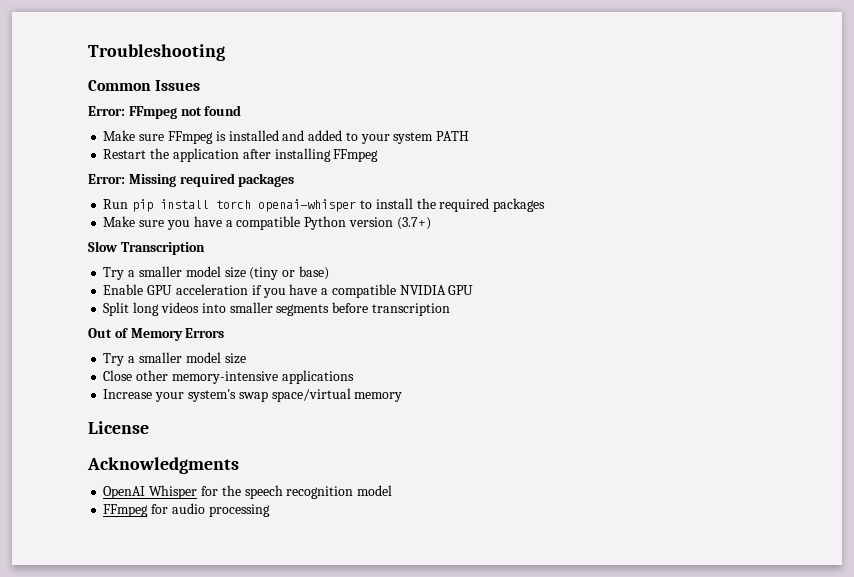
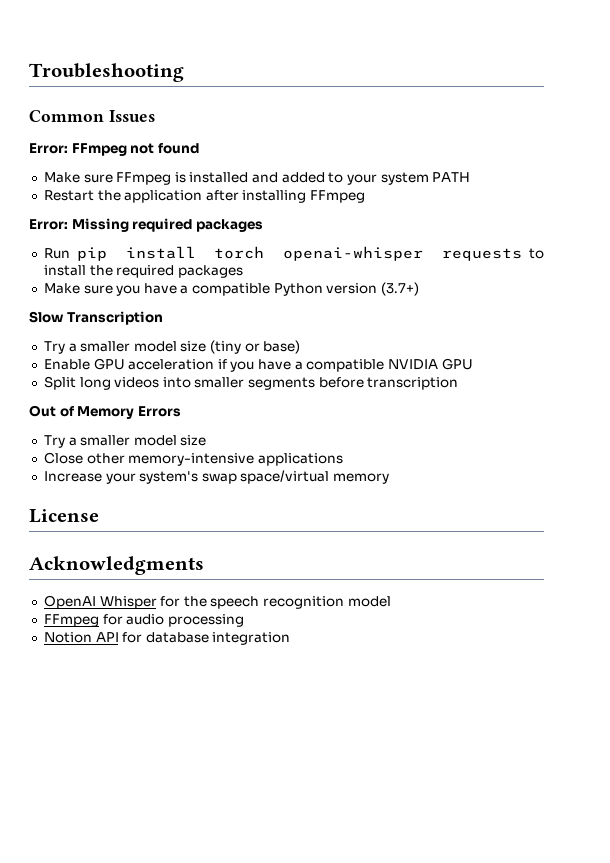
- Run pip install torch openai-whisper to install the required packages
+ Run pip install torch openai-whisper requests to install the required packages
+ Notion API for database integration

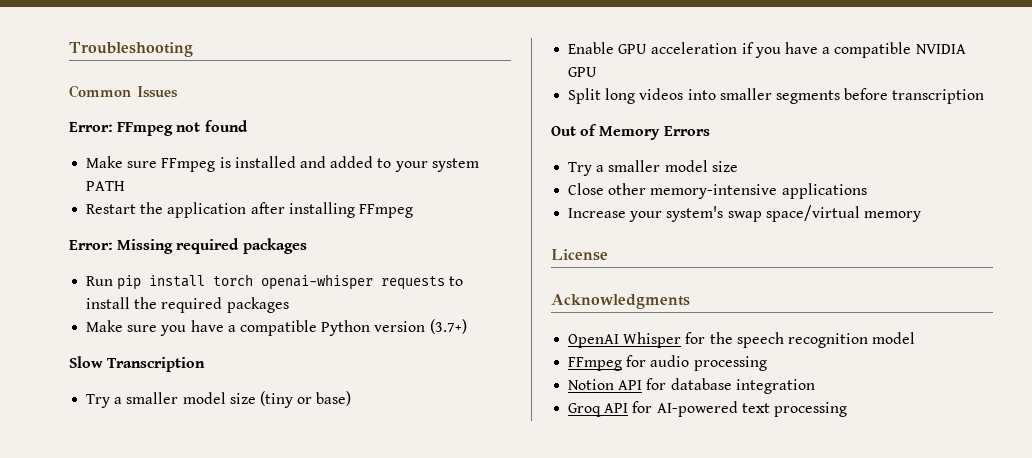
+ Groq API for AI-powered text processing

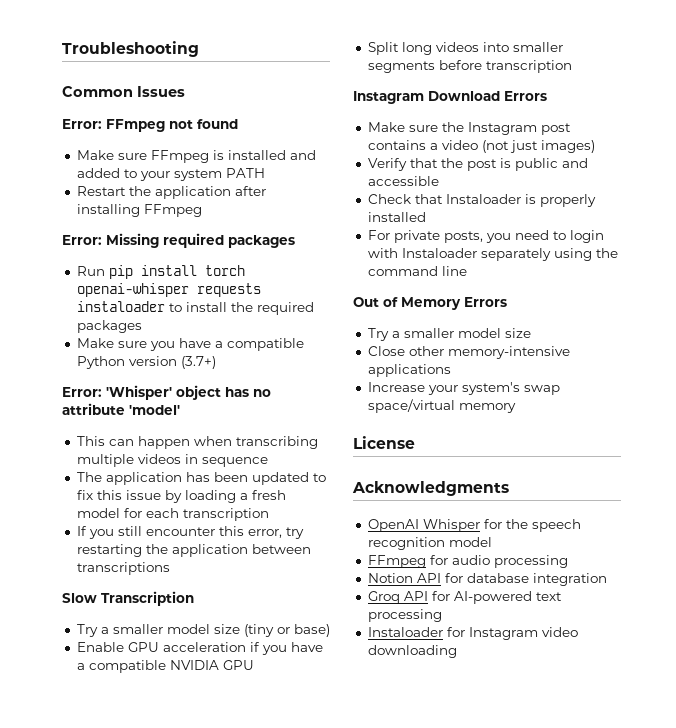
- Run pip install torch openai-whisper requests to install the required packages
+ Run pip install torch openai-whisper requests instaloader to install the required packages
+ Error: 'Whisper' object has no attribute 'model'
+ This can happen when transcribing multiple videos in sequence
+ The application has been updated to fix this issue by loading a fresh model for each transcription
+ If you still encounter this error, try restarting the application between transcriptions
+ Instagram Download Errors
+ Make sure the Instagram post contains a video (not just images)
+ Verify that the post is public and accessible
+ Check that Instaloader is properly installed
+ For private posts, you need to login with Instaloader separately using the command line
+ Instaloader for Instagram video downloading

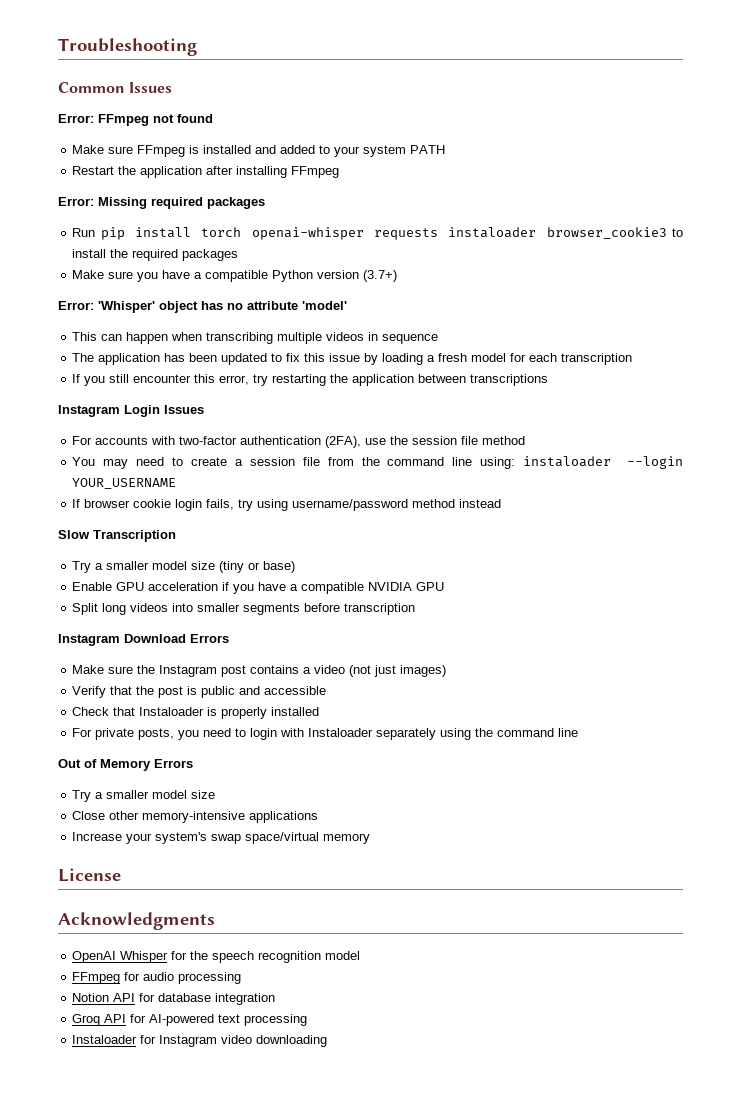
- Run pip install torch openai-whisper requests instaloader to install the required packages
+ Run pip install torch openai-whisper requests instaloader browser_cookie3 to install the required packages
+ Instagram Login Issues
+ For accounts with two-factor authentication (2FA), use the session file method
+ You may need to create a session file from the command line using: instaloader --login YOUR_USERNAME
+ If browser cookie login fails, try using username/password method instead

